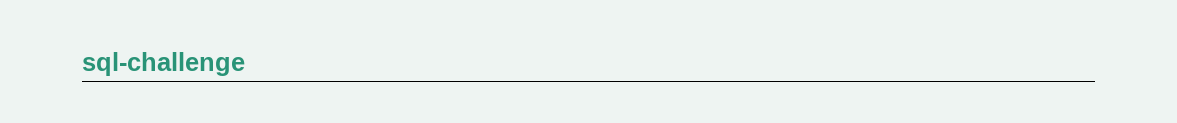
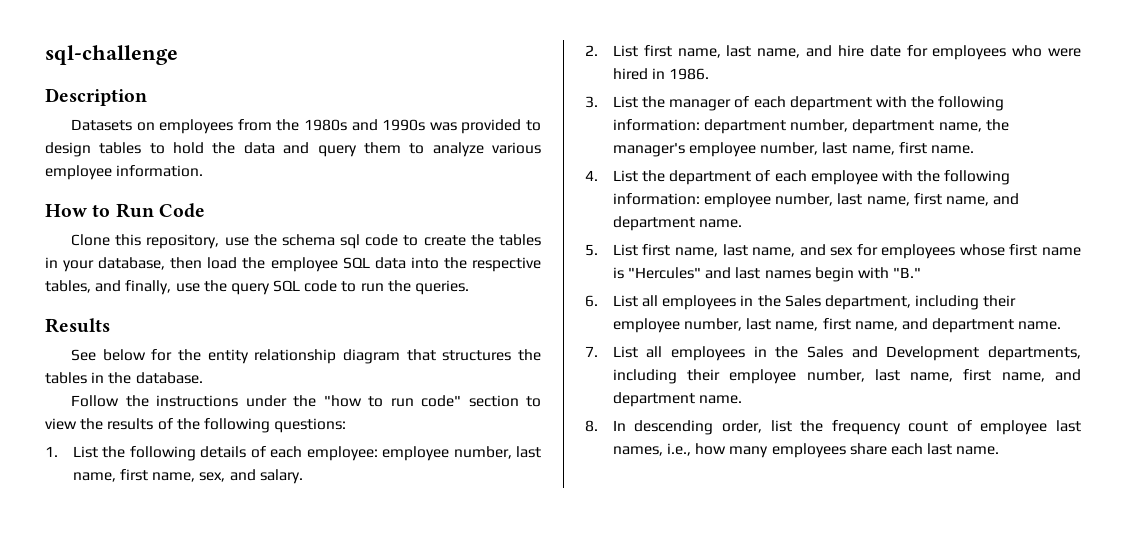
+ Description
+ Datasets on employees from the 1980s and 1990s was provided to design tables to hold the data and query them to analyze various employee information.
+ How to Run Code
+ Clone this repository, use the schema sql code to create the tables in your database, then load the employee SQL data into the respective tables, and finally, use the query SQL code to run the queries.
+ Results
+ See below for the entity relationship diagram that structures the tables in the database.
+ Follow the instructions under the "how to run code" section to view the results of the following questions:
+ 1. List the following details of each employee: employee number, last name, first name, sex, and salary.
+ 2. List first name, last name, and hire date for employees who were hired in 1986.
+ 3. List the manager of each department with the following information: department number, department name, the manager's employee number, last name, first name.
+ 4. List the department of each employee with the following information: employee number, last name, first name, and department name.
+ 5. List first name, last name, and sex for employees whose first name is "Hercules" and last names begin with "B."
+ 6. List all employees in the Sales department, including their employee number, last name, first name, and department name.
+ 7. List all employees in the Sales and Development departments, including their employee number, last name, first name, and department name.
+ 8. In descending order, list the frequency count of employee last names, i.e., how many employees share each last name.

